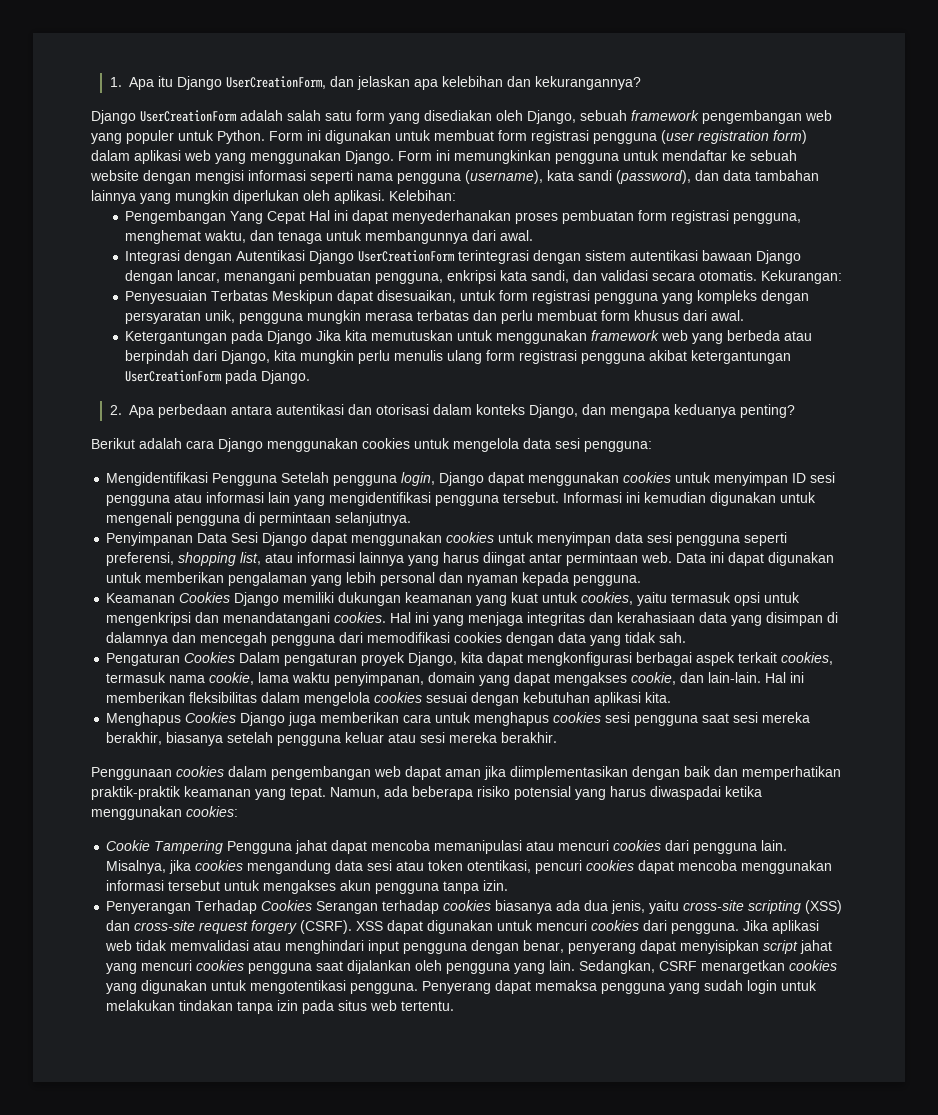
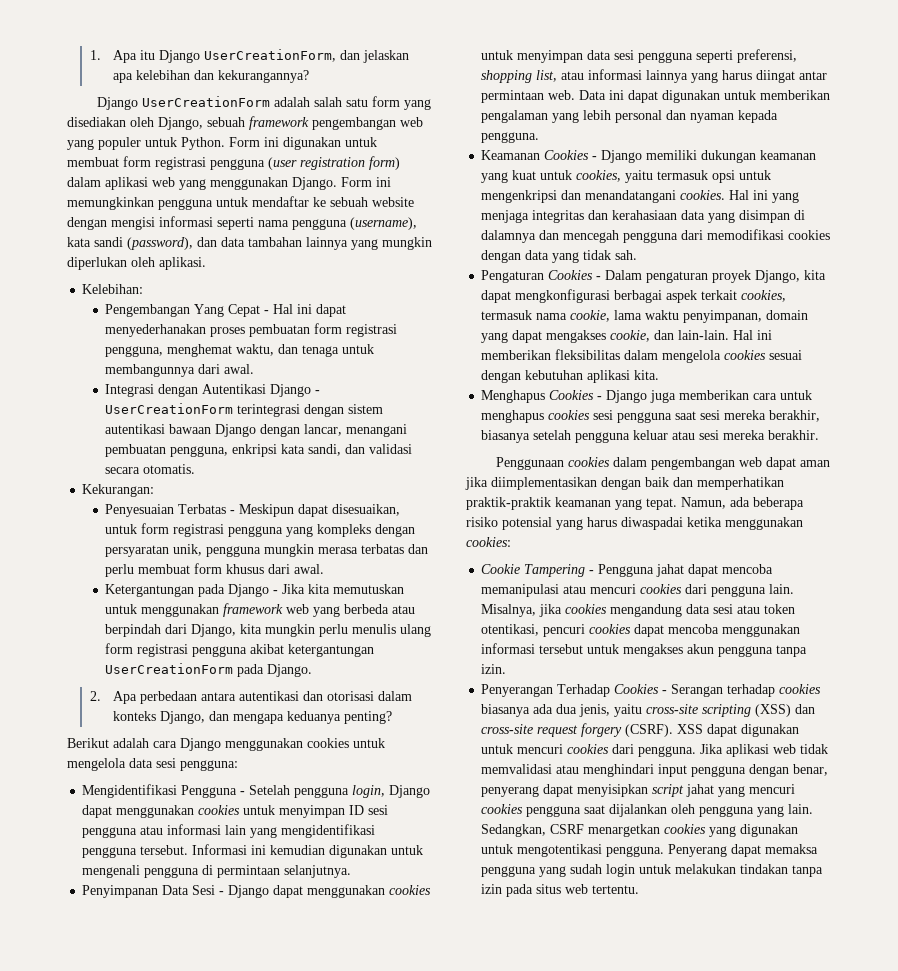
- Form ini memungkinkan pengguna untuk mendaftar ke sebuah website dengan mengisi informasi seperti nama pengguna (username), kata sandi (password), dan data tambahan lainnya yang mungkin diperlukan oleh aplikasi. Kelebihan:
+ Form ini memungkinkan pengguna untuk mendaftar ke sebuah website dengan mengisi informasi seperti nama pengguna (username), kata sandi (password), dan data tambahan lainnya yang mungkin diperlukan oleh aplikasi.
+ Kelebihan:
- Pengembangan Yang Cepat Hal ini dapat menyederhanakan proses pembuatan form registrasi pengguna, menghemat waktu, dan tenaga untuk membangunnya dari awal.
+ Pengembangan Yang Cepat - Hal ini dapat menyederhanakan proses pembuatan form registrasi pengguna, menghemat waktu, dan tenaga untuk membangunnya dari awal.
- Integrasi dengan Autentikasi Django UserCreationForm terintegrasi dengan sistem autentikasi bawaan Django dengan lancar, menangani pembuatan pengguna, enkripsi kata sandi, dan validasi secara otomatis. Kekurangan:
+ Integrasi dengan Autentikasi Django - UserCreationForm terintegrasi dengan sistem autentikasi bawaan Django dengan lancar, menangani pembuatan pengguna, enkripsi kata sandi, dan validasi secara otomatis.
+ Kekurangan:
- Penyesuaian Terbatas Meskipun dapat disesuaikan, untuk form registrasi pengguna yang kompleks dengan persyaratan unik, pengguna mungkin merasa terbatas dan perlu membuat form khusus dari awal.
+ Penyesuaian Terbatas - Meskipun dapat disesuaikan, untuk form registrasi pengguna yang kompleks dengan persyaratan unik, pengguna mungkin merasa terbatas dan perlu membuat form khusus dari awal.
- Ketergantungan pada Django Jika kita memutuskan untuk menggunakan framework web yang berbeda atau berpindah dari Django, kita mungkin perlu menulis ulang form registrasi pengguna akibat ketergantungan UserCreationForm pada Django.
+ Ketergantungan pada Django - Jika kita memutuskan untuk menggunakan framework web yang berbeda atau berpindah dari Django, kita mungkin perlu menulis ulang form registrasi pengguna akibat ketergantungan UserCreationForm pada Django.
- Mengidentifikasi Pengguna Setelah pengguna login, Django dapat menggunakan cookies untuk menyimpan ID sesi pengguna atau informasi lain yang mengidentifikasi pengguna tersebut.
+ Mengidentifikasi Pengguna - Setelah pengguna login, Django dapat menggunakan cookies untuk menyimpan ID sesi pengguna atau informasi lain yang mengidentifikasi pengguna tersebut.
- Penyimpanan Data Sesi Django dapat menggunakan cookies untuk menyimpan data sesi pengguna seperti preferensi, shopping list, atau informasi lainnya yang harus diingat antar permintaan web.
+ Penyimpanan Data Sesi - Django dapat menggunakan cookies untuk menyimpan data sesi pengguna seperti preferensi, shopping list, atau informasi lainnya yang harus diingat antar permintaan web.
- Keamanan Cookies Django memiliki dukungan keamanan yang kuat untuk cookies, yaitu termasuk opsi untuk mengenkripsi dan menandatangani cookies.
+ Keamanan Cookies - Django memiliki dukungan keamanan yang kuat untuk cookies, yaitu termasuk opsi untuk mengenkripsi dan menandatangani cookies.
- Pengaturan Cookies Dalam pengaturan proyek Django, kita dapat mengkonfigurasi berbagai aspek terkait cookies, termasuk nama cookie, lama waktu penyimpanan, domain yang dapat mengakses cookie, dan lain-lain.
+ Pengaturan Cookies - Dalam pengaturan proyek Django, kita dapat mengkonfigurasi berbagai aspek terkait cookies, termasuk nama cookie, lama waktu penyimpanan, domain yang dapat mengakses cookie, dan lain-lain.
- Menghapus Cookies Django juga memberikan cara untuk menghapus cookies sesi pengguna saat sesi mereka berakhir, biasanya setelah pengguna keluar atau sesi mereka berakhir.
+ Menghapus Cookies - Django juga memberikan cara untuk menghapus cookies sesi pengguna saat sesi mereka berakhir, biasanya setelah pengguna keluar atau sesi mereka berakhir.
- Cookie Tampering Pengguna jahat dapat mencoba memanipulasi atau mencuri cookies dari pengguna lain.
+ Cookie Tampering - Pengguna jahat dapat mencoba memanipulasi atau mencuri cookies dari pengguna lain.
- Penyerangan Terhadap Cookies Serangan terhadap cookies biasanya ada dua jenis, yaitu cross-site scripting (XSS) dan cross-site request forgery (CSRF).
+ Penyerangan Terhadap Cookies - Serangan terhadap cookies biasanya ada dua jenis, yaitu cross-site scripting (XSS) dan cross-site request forgery (CSRF).

